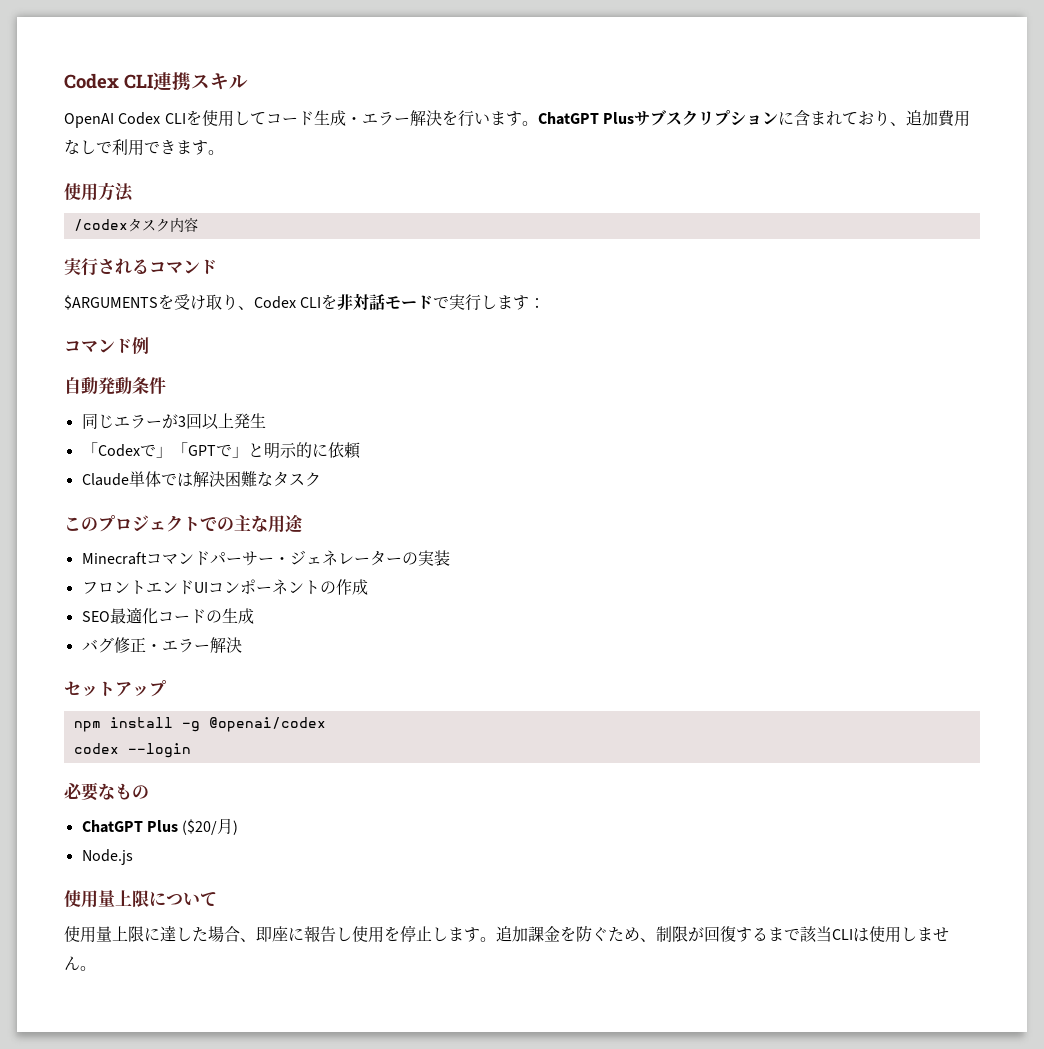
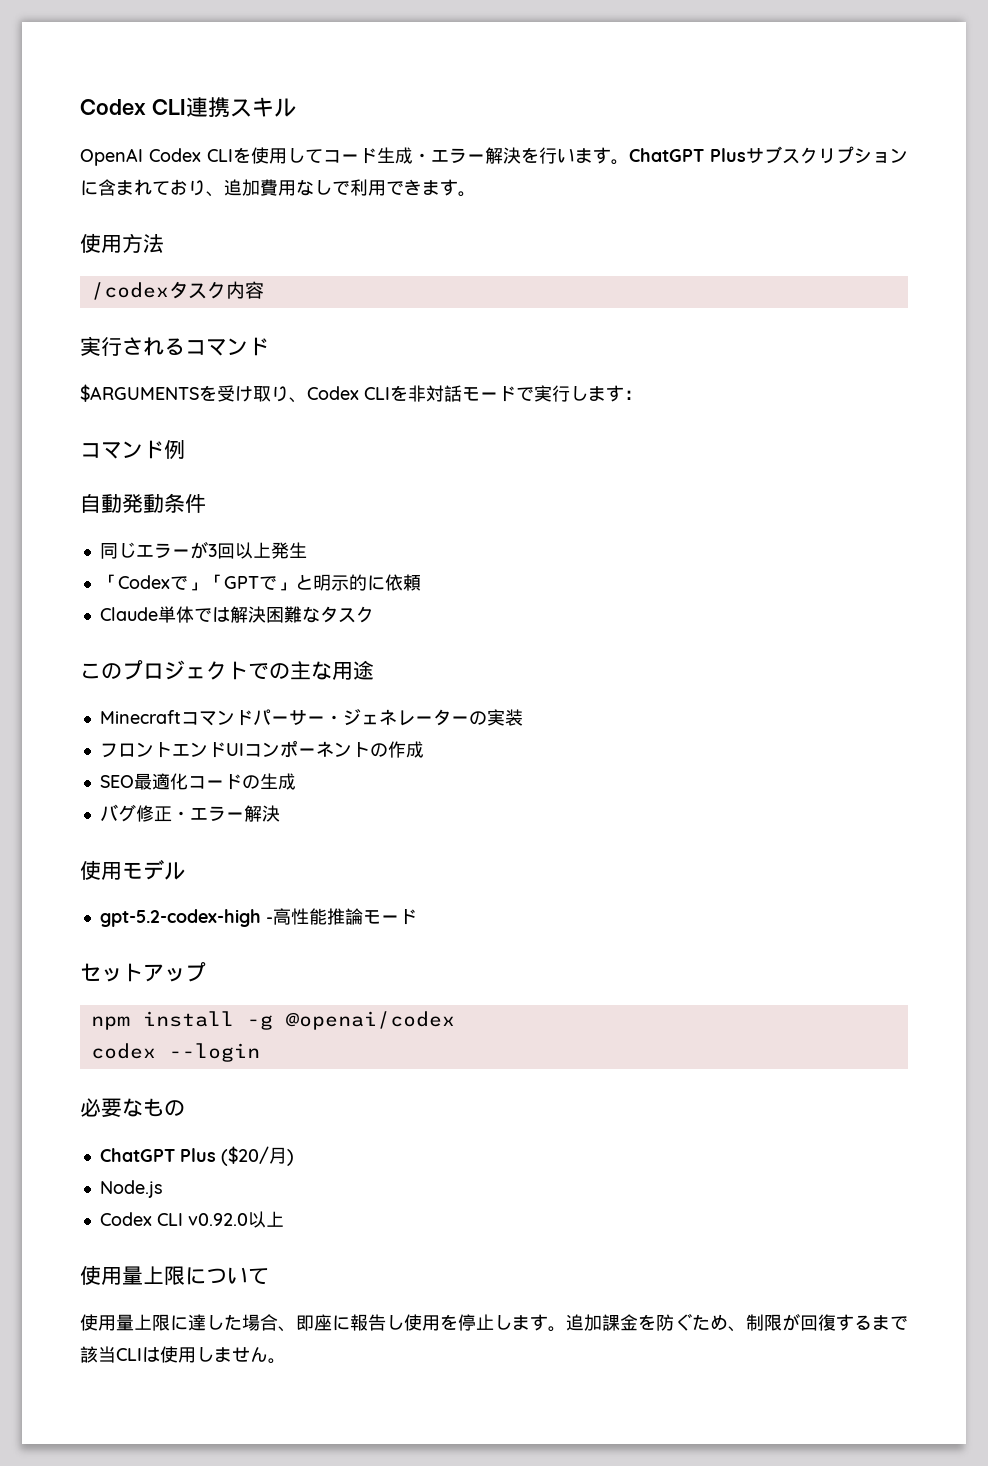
+ 使用モデル
+ gpt-5.2-codex-high -高性能推論モード
+ Codex CLI v0.92.0以上

